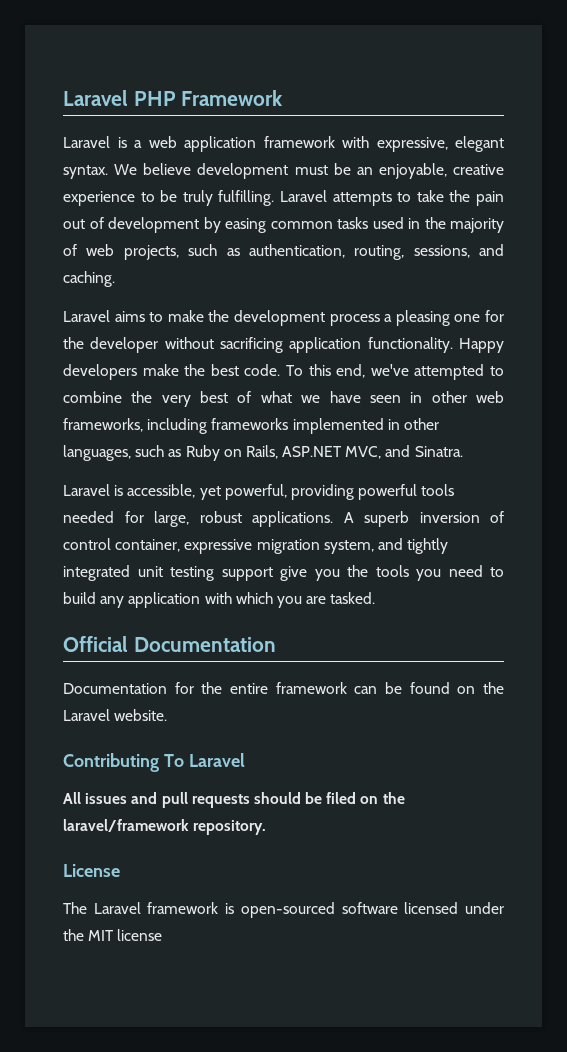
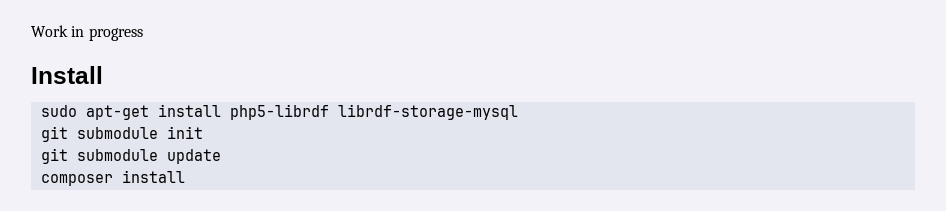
- Laravel PHP Framework
- Laravel is a web application framework with expressive, elegant syntax. We believe development must be an enjoyable, creative experience to be truly fulfilling. Laravel attempts to take the pain out of development by easing common tasks used in the majority of web projects, such as authentication, routing, sessions, and caching.
- Laravel aims to make the development process a pleasing one for the developer without sacrificing application functionality. Happy developers make the best code. To this end, we've attempted to combine the very best of what we have seen in other web frameworks, including frameworks implemented in other languages, such as Ruby on Rails, ASP.NET MVC, and Sinatra.
- Laravel is accessible, yet powerful, providing powerful tools needed for large, robust applications. A superb inversion of control container, expressive migration system, and tightly integrated unit testing support give you the tools you need to build any application with which you are tasked.
- Official Documentation
- Documentation for the entire framework can be found on the Laravel website.
- Contributing To Laravel
- All issues and pull requests should be filed on the laravel/framework repository.
- License
- The Laravel framework is open-sourced software licensed under the MIT license
+ Work in progress
+ Install
+ sudo apt-get install php5-librdf librdf-storage-mysql
+ git submodule init
+ git submodule update
+ composer install

